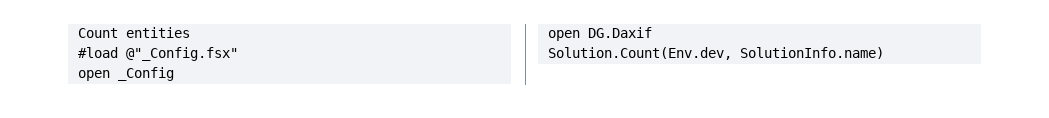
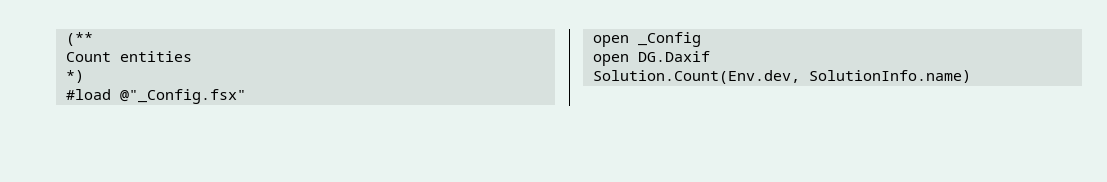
+ (**
+ *)

